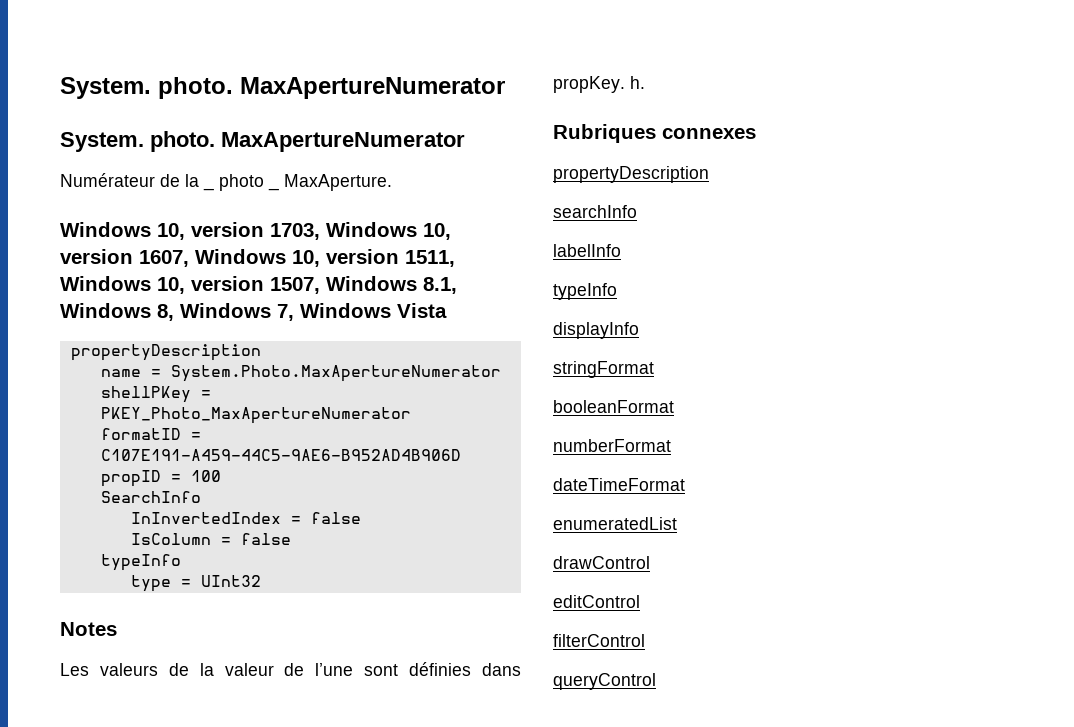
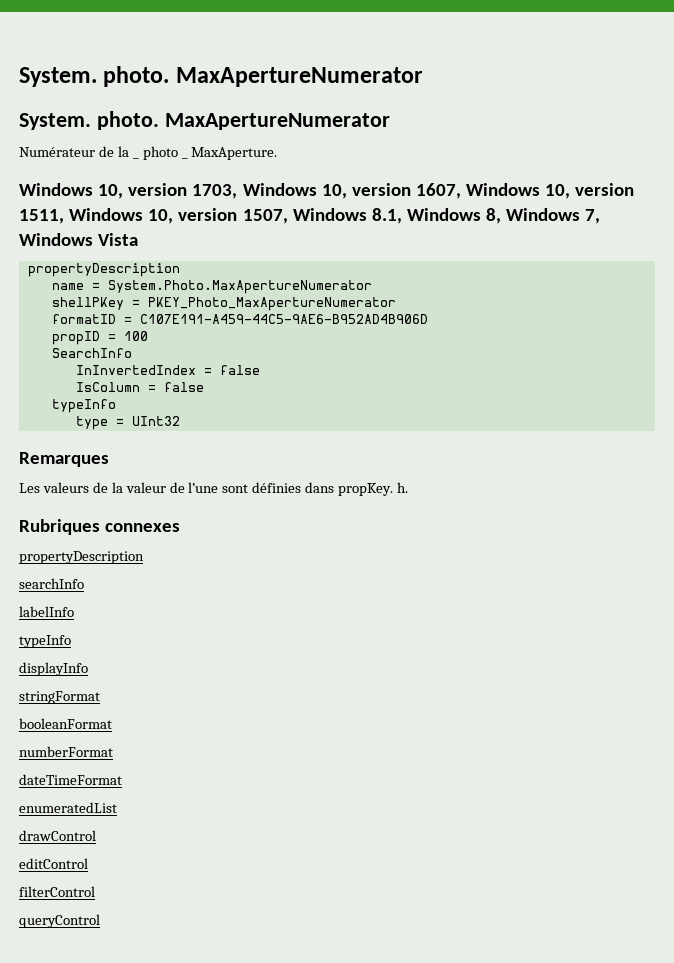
- Notes
+ Remarques

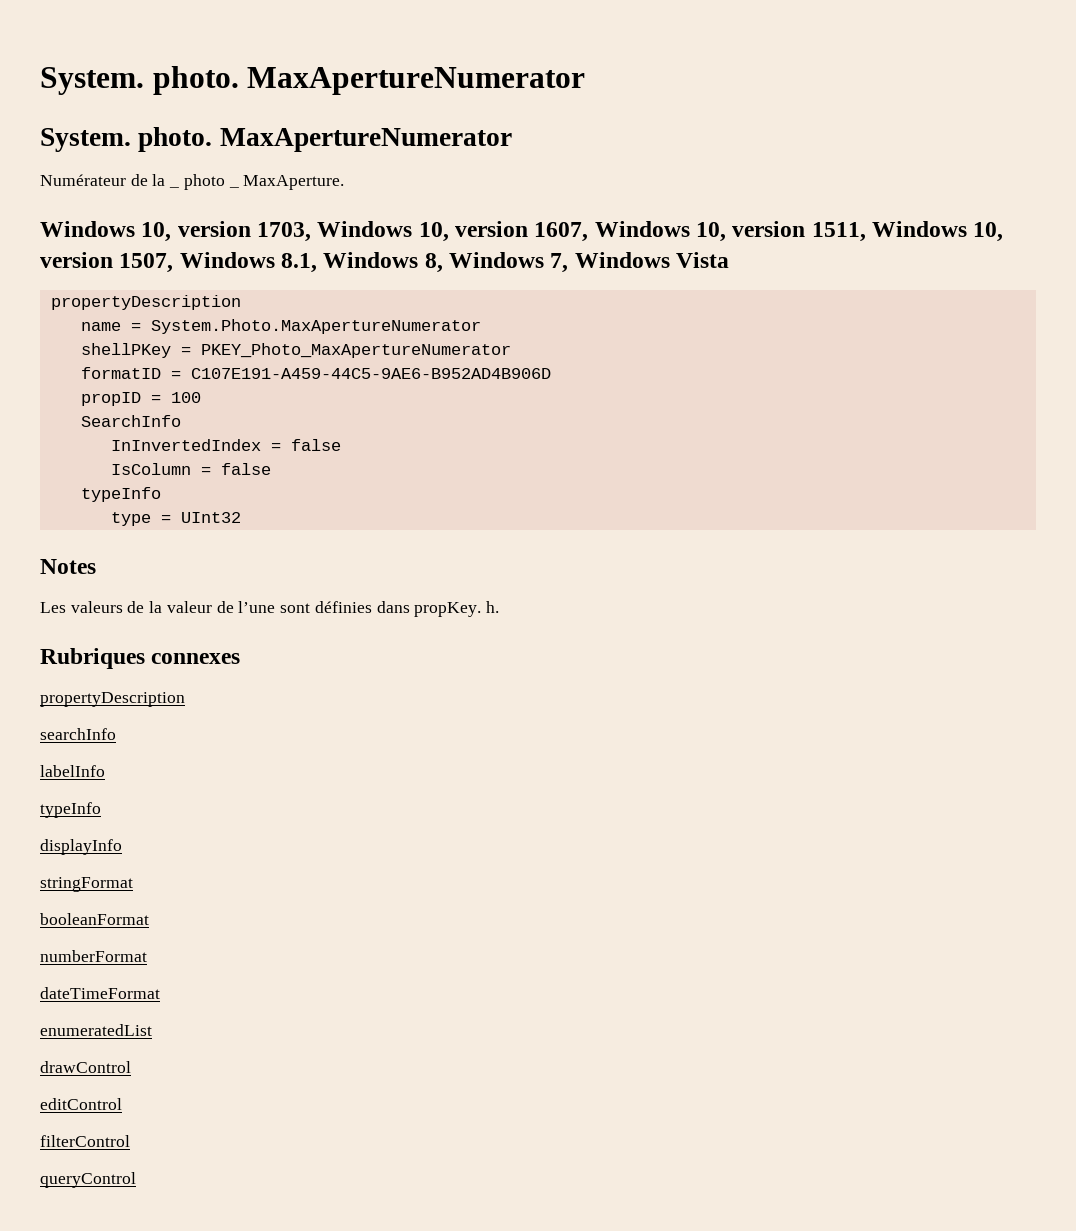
- Remarques
+ Notes

